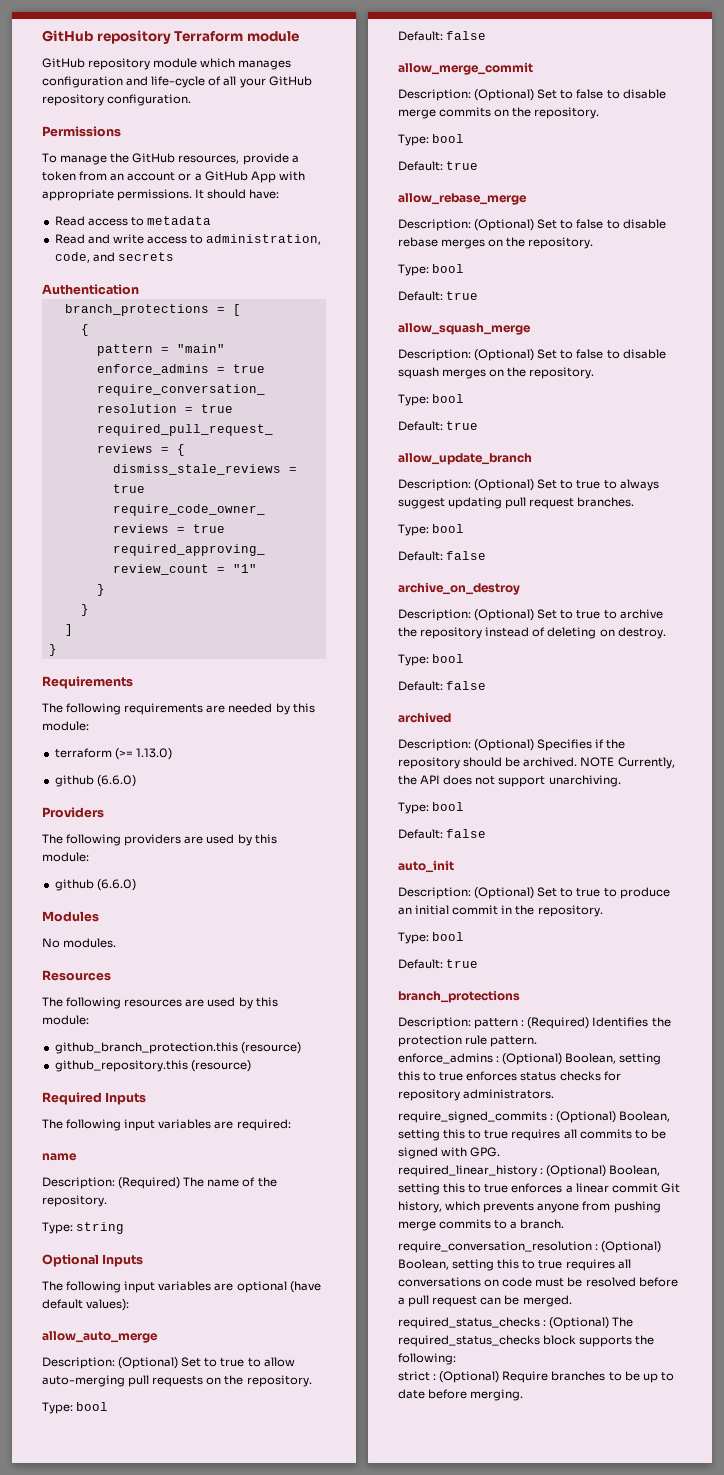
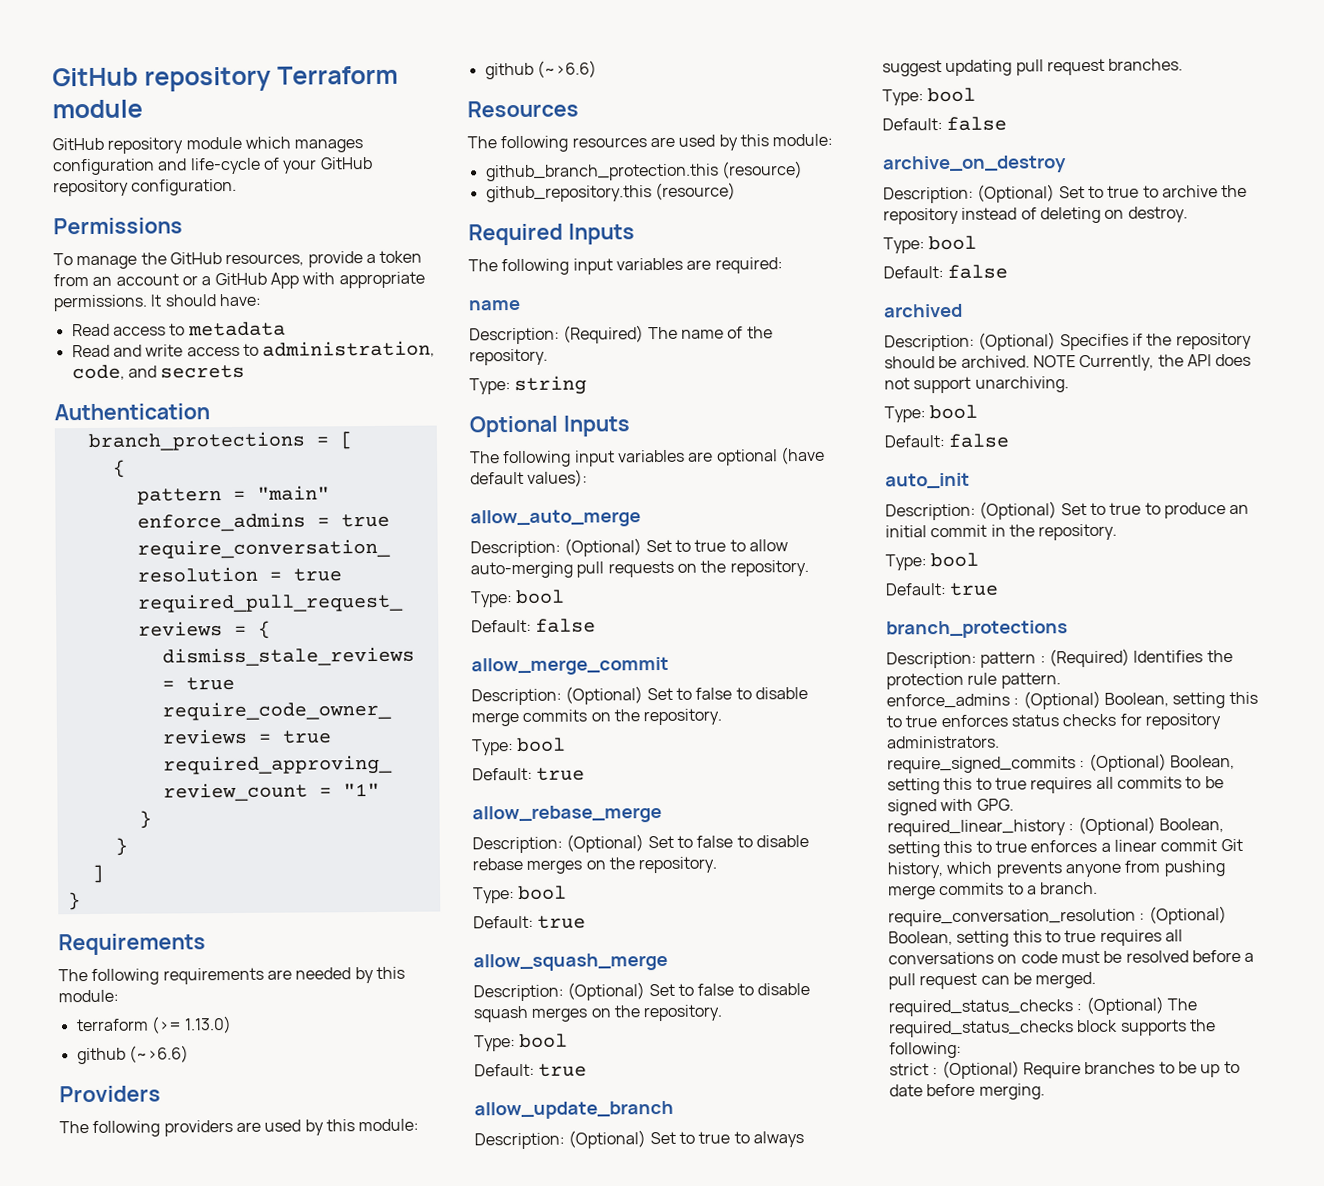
- GitHub repository module which manages configuration and life-cycle of all your GitHub repository configuration.
+ GitHub repository module which manages configuration and life-cycle of your GitHub repository configuration.
  terraform (>= 1.13.0)
- github (6.6.0)
+ github (~>6.6)
  The following providers are used by this module:
- github (6.6.0)
- Modules
- No modules.
+ github (~>6.6)

